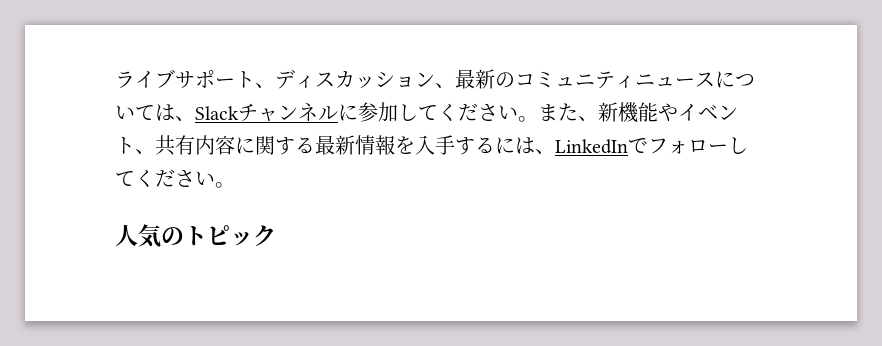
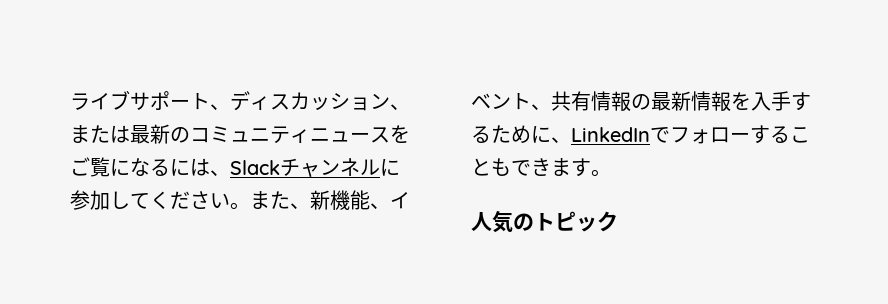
- ライブサポート、ディスカッション、最新のコミュニティニュースについては、Slackチャンネルに参加してください。
+ ライブサポート、ディスカッション、または最新のコミュニティニュースをご覧になるには、Slackチャンネルに参加してください。
- また、新機能やイベント、共有内容に関する最新情報を入手するには、LinkedInでフォローしてください。
+ また、新機能、イベント、共有情報の最新情報を入手するために、LinkedInでフォローすることもできます。

